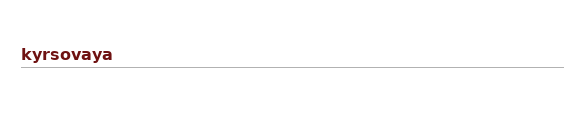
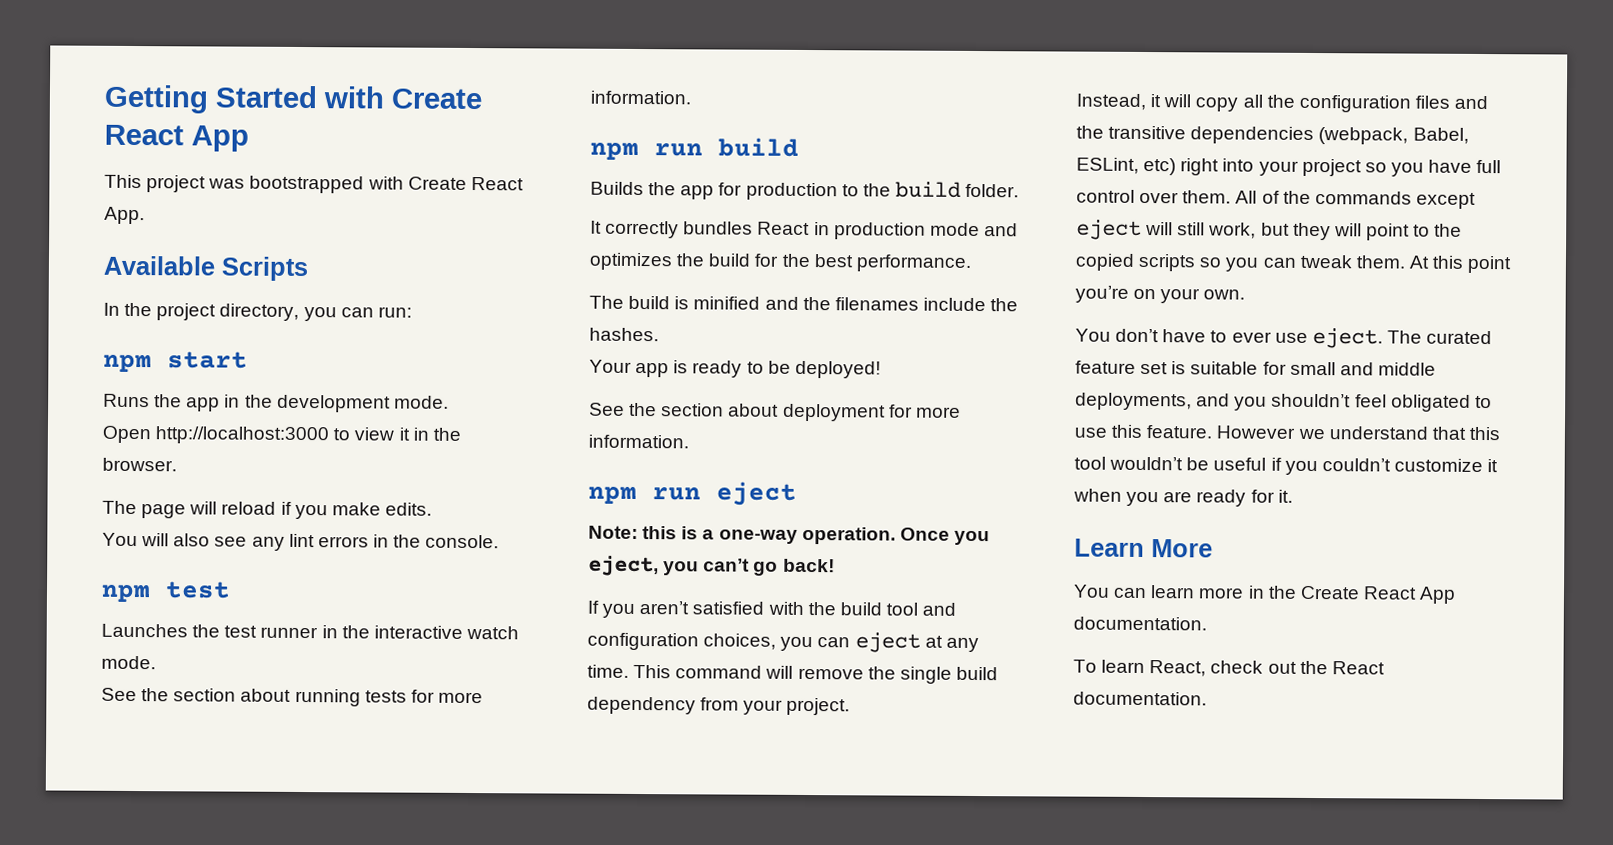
- kyrsovaya
+ Getting Started with Create React App
+ This project was bootstrapped with Create React App.
+ Available Scripts
+ In the project directory, you can run:
+ npm start
+ Runs the app in the development mode.
+ Open http://localhost:3000 to view it in the browser.
+ The page will reload if you make edits.
+ You will also see any lint errors in the console.
+ npm test
+ Launches the test runner in the interactive watch mode.
+ See the section about running tests for more information.
+ npm run build
+ Builds the app for production to the build folder.
+ It correctly bundles React in production mode and optimizes the build for the best performance.
+ The build is minified and the filenames include the hashes.
+ Your app is ready to be deployed!
+ See the section about deployment for more information.
+ npm run eject
+ Note: this is a one-way operation. Once you eject, you can’t go back!
+ If you aren’t satisfied with the build tool and configuration choices, you can eject at any time. This command will remove the single build dependency from your project.
+ Instead, it will copy all the configuration files and the transitive dependencies (webpack, Babel, ESLint, etc) right into your project so you have full control over them. All of the commands except eject will still work, but they will point to the copied scripts so you can tweak them. At this point you’re on your own.
+ You don’t have to ever use eject. The curated feature set is suitable for small and middle deployments, and you shouldn’t feel obligated to use this feature. However we understand that this tool wouldn’t be useful if you couldn’t customize it when you are ready for it.
+ Learn More
+ You can learn more in the Create React App documentation.
+ To learn React, check out the React documentation.

